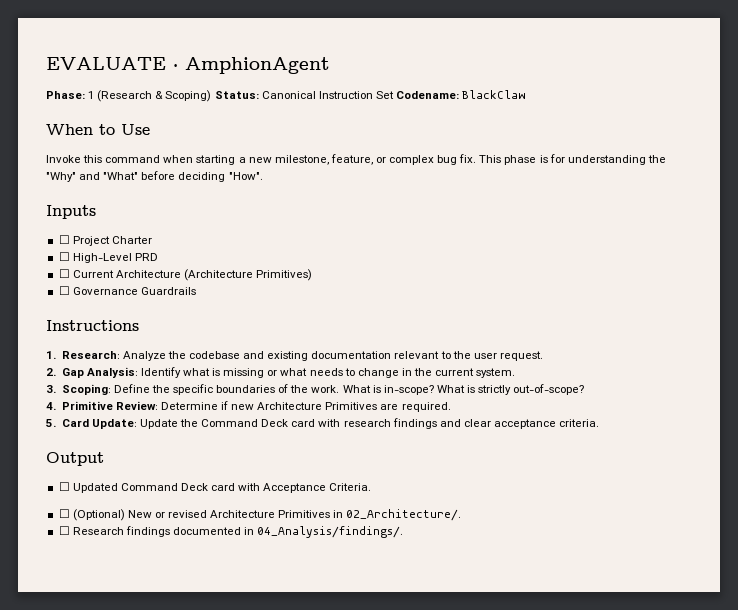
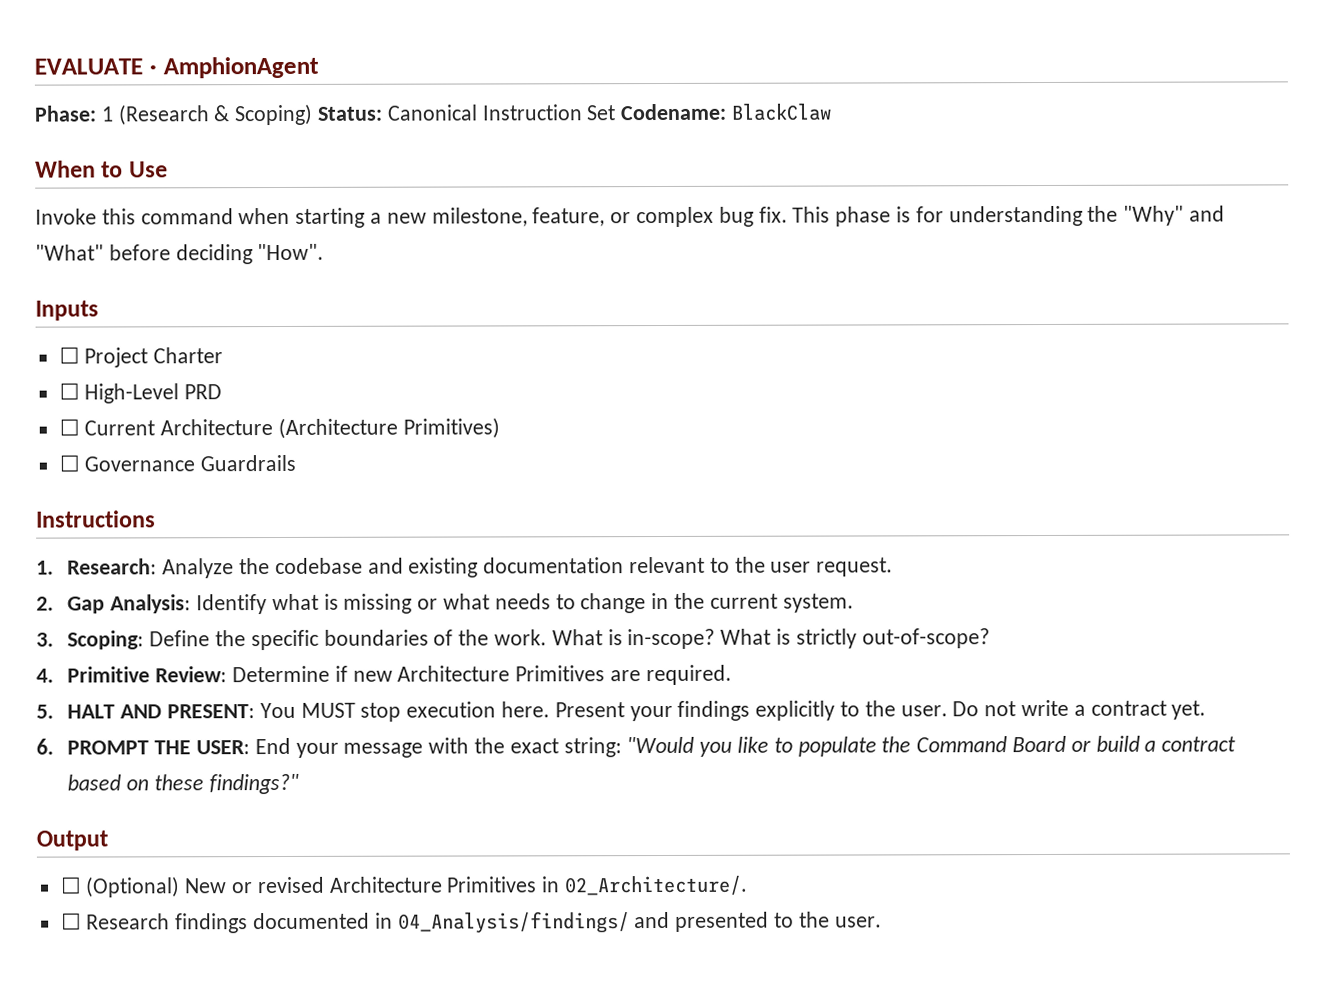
- 5. Card Update: Update the Command Deck card with research findings and clear acceptance criteria.
+ 5. HALT AND PRESENT: You MUST stop execution here. Present your findings explicitly to the user. Do not write a contract yet.
+ 6. PROMPT THE USER: End your message with the exact string: "Would you like to populate the Command Board or build a contract based on these findings?"
  Output
- ☐ Updated Command Deck card with Acceptance Criteria.
- ☐ Research findings documented in 04_Analysis/findings/.
+ ☐ Research findings documented in 04_Analysis/findings/ and presented to the user.

